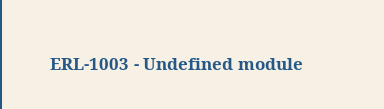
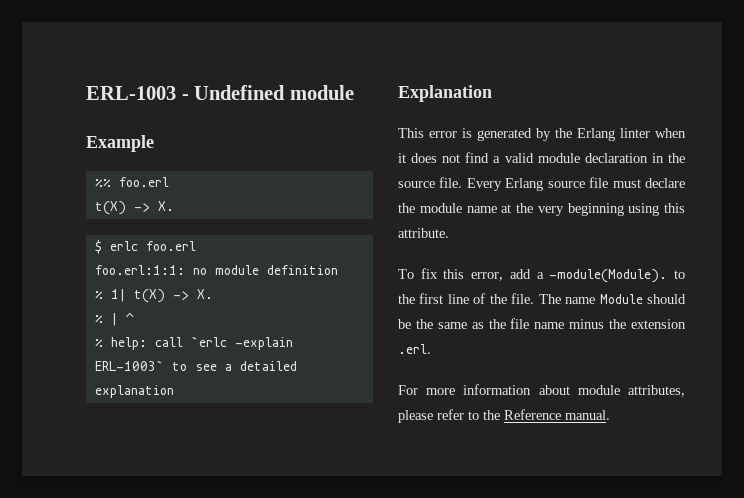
+ Example
+ %% foo.erl
+ t(X) -> X.
+ $ erlc foo.erl
+ foo.erl:1:1: no module definition
+ % 1| t(X) -> X.
+ % | ^
+ % help: call `erlc -explain ERL-1003` to see a detailed explanation
+ Explanation
+ This error is generated by the Erlang linter when it does not find a valid module declaration in the source file. Every Erlang source file must declare the module name at the very beginning using this attribute.
+ To fix this error, add a -module(Module). to the first line of the file. The name Module should be the same as the file name minus the extension .erl.
+ For more information about module attributes, please refer to the Reference manual.

